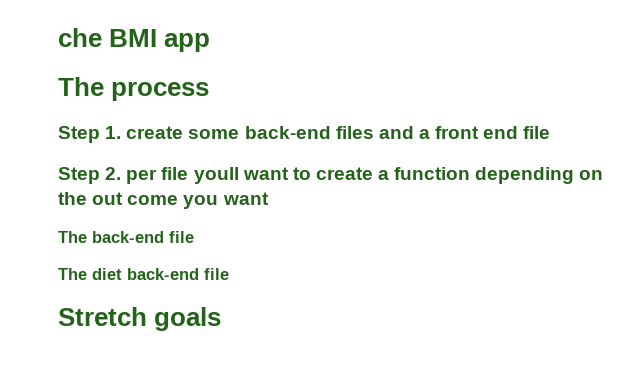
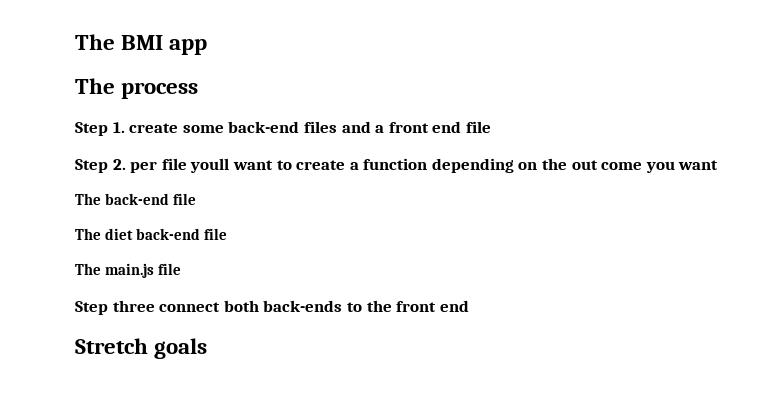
- che BMI app
+ The BMI app
+ The main.js file
+ Step three connect both back-ends to the front end

